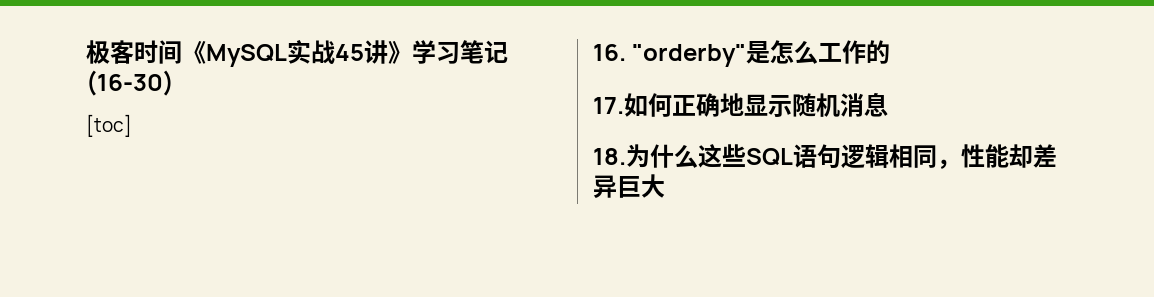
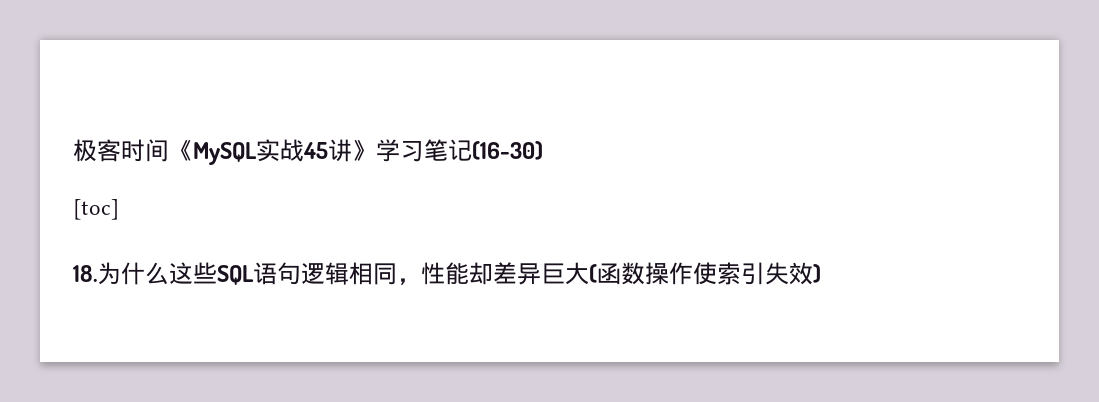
- 16. "orderby"是怎么工作的
- 17.如何正确地显示随机消息
- 18.为什么这些SQL语句逻辑相同，性能却差异巨大
+ 18.为什么这些SQL语句逻辑相同，性能却差异巨大(函数操作使索引失效)

